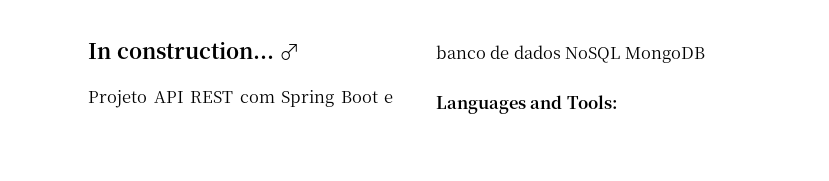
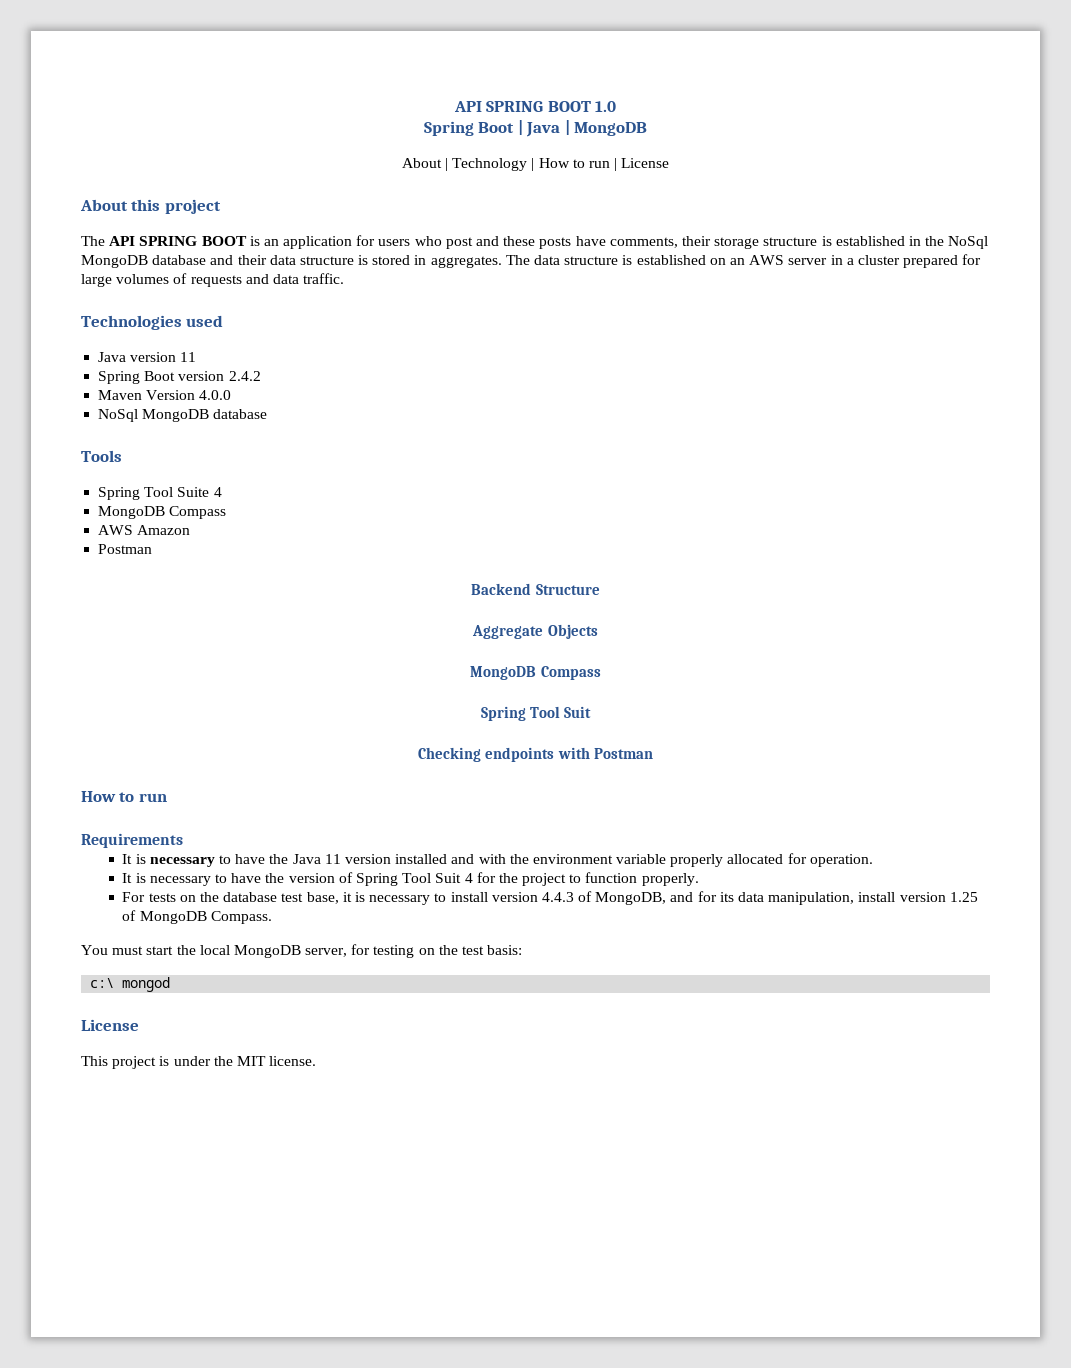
- In construction... ♂
- Projeto API REST com Spring Boot e banco de dados NoSQL MongoDB
- Languages and Tools:
+ API SPRING BOOT 1.0
+ Spring Boot | Java | MongoDB
+ About | Technology | How to run | License
+ About this project
+ The API SPRING BOOT is an application for users who post and these posts have comments, their storage structure is established in the NoSql MongoDB database and their data structure is stored in aggregates. The data structure is established on an AWS server in a cluster prepared for large volumes of requests and data traffic.
+ Technologies used
+ Java version 11
+ Spring Boot version 2.4.2
+ Maven Version 4.0.0
+ NoSql MongoDB database
+ Tools
+ Spring Tool Suite 4
+ MongoDB Compass
+ AWS Amazon
+ Postman
+ Backend Structure
+ Aggregate Objects
+ MongoDB Compass
+ Spring Tool Suit
+ Checking endpoints with Postman
+ How to run
+ Requirements
+ It is necessary to have the Java 11 version installed and with the environment variable properly allocated for operation.
+ It is necessary to have the version of Spring Tool Suit 4 for the project to function properly.
+ For tests on the database test base, it is necessary to install version 4.4.3 of MongoDB, and for its data manipulation, install version 1.25 of MongoDB Compass.
+ You must start the local MongoDB server, for testing on the test basis:
+ c:\ mongod
+ License
+ This project is under the MIT license.

